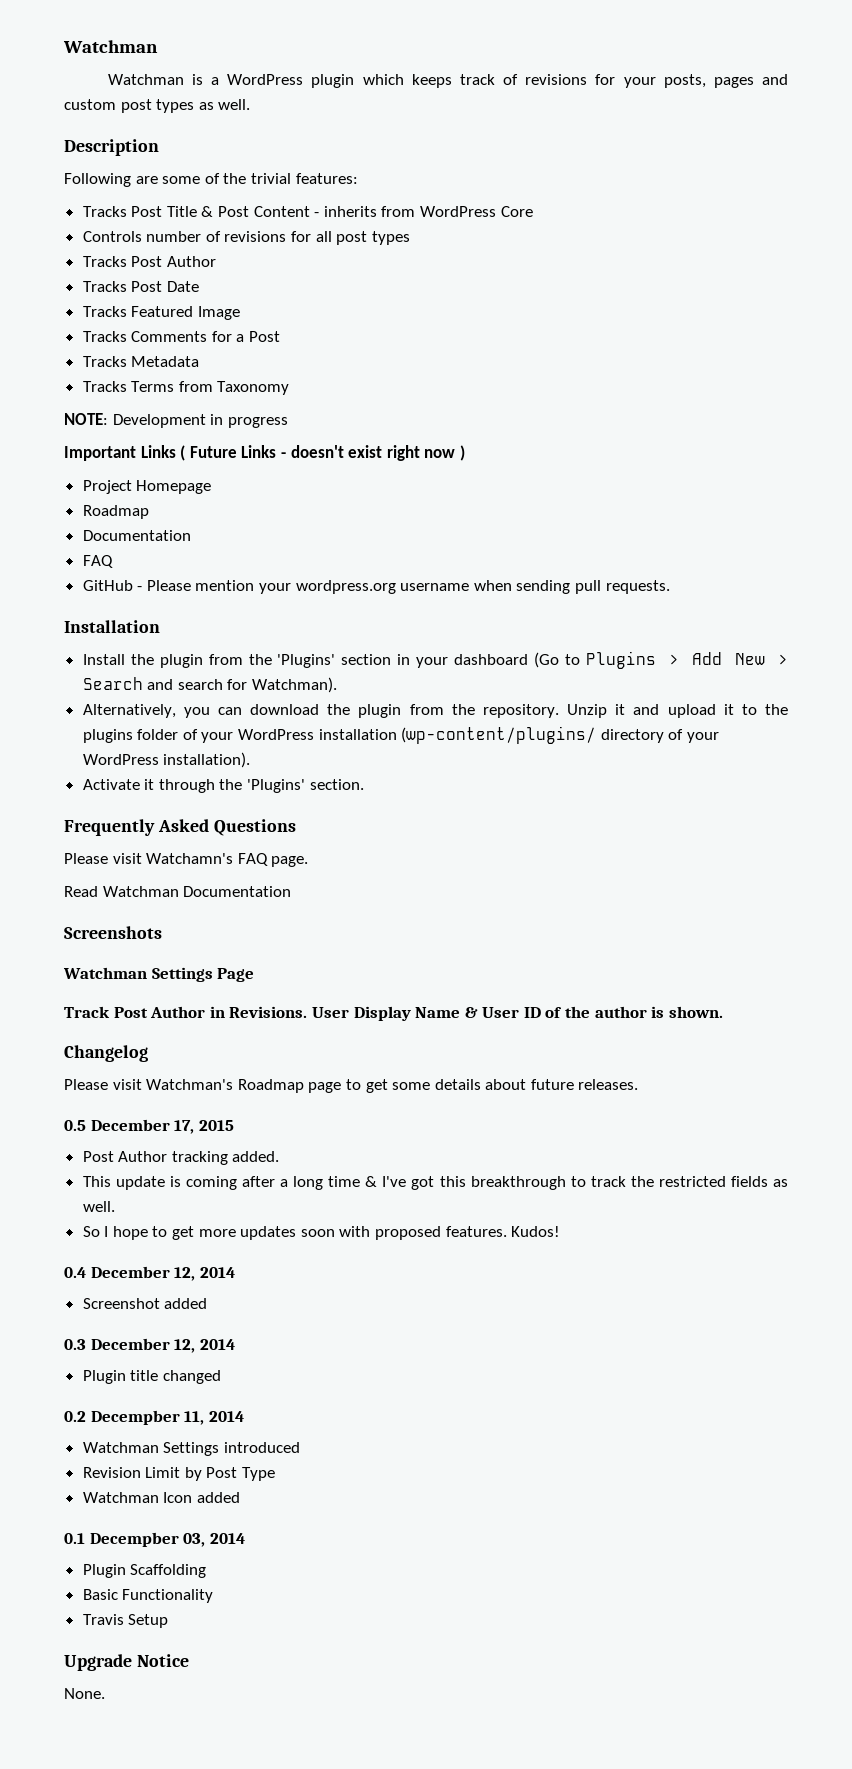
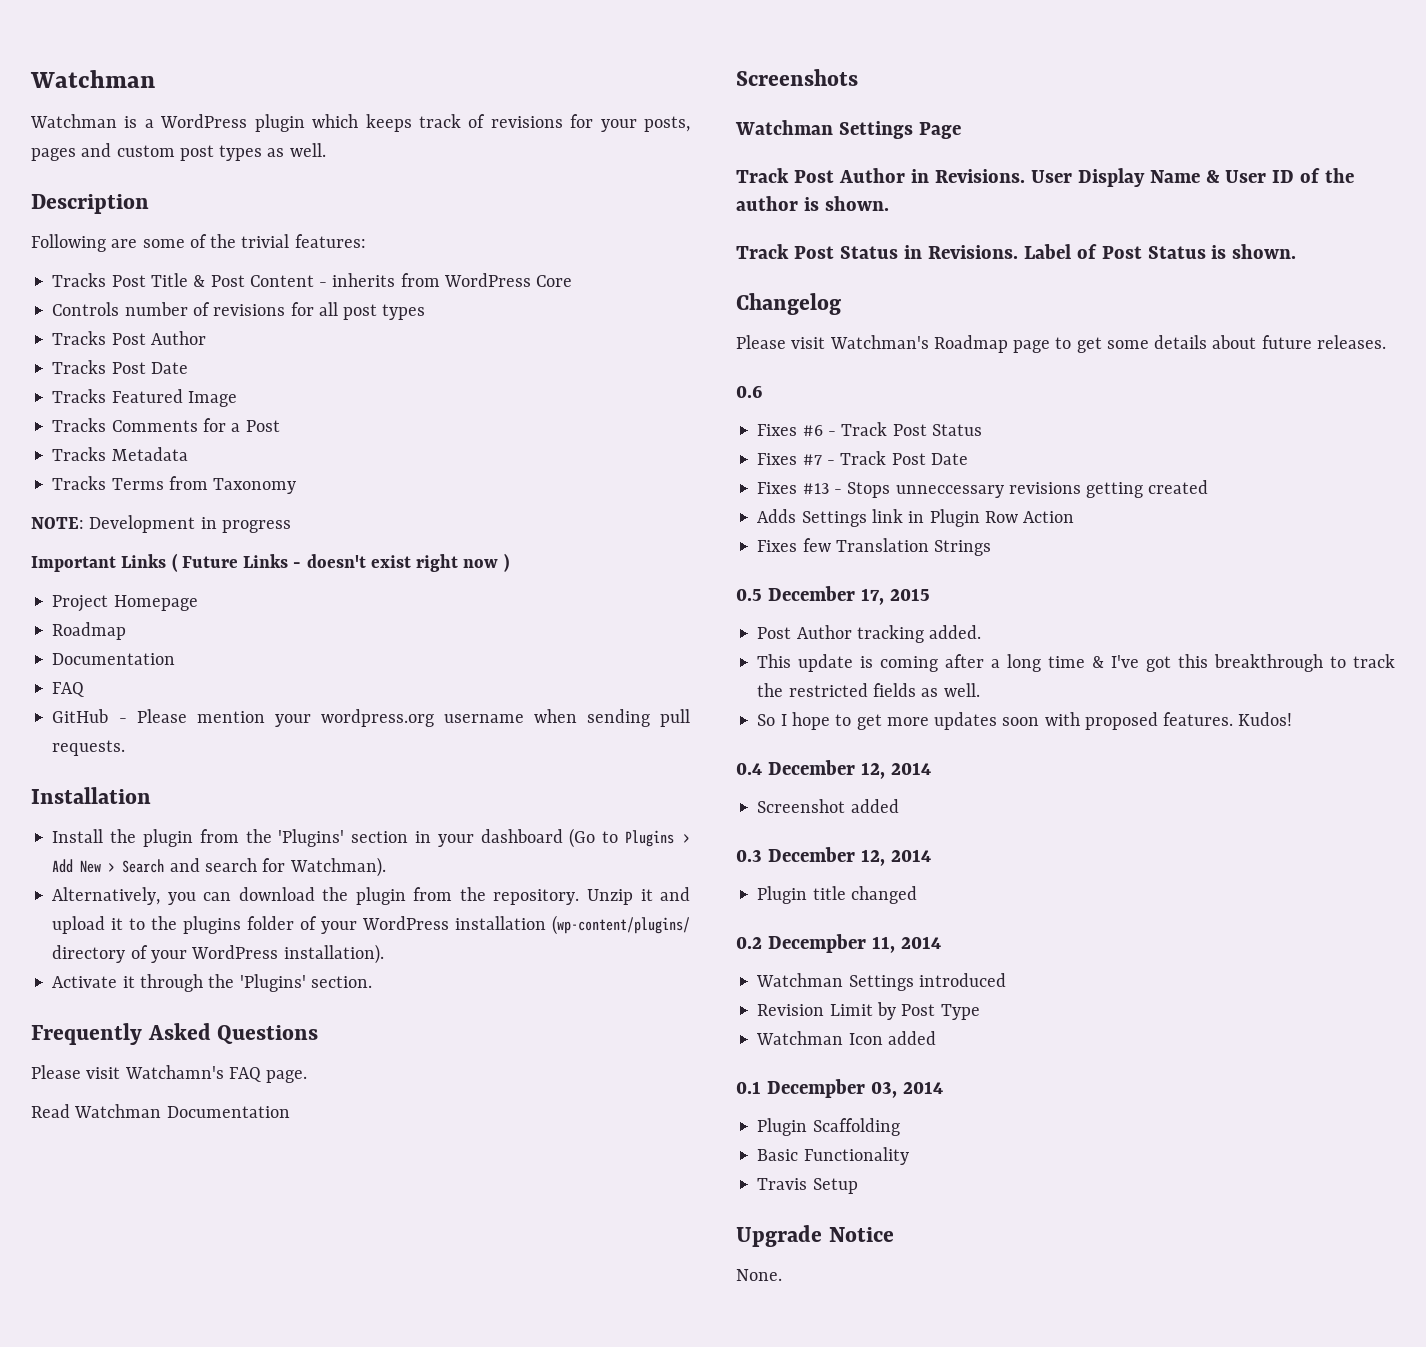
+ Track Post Status in Revisions. Label of Post Status is shown.
+ 0.6
+ Fixes #6 - Track Post Status
+ Fixes #7 - Track Post Date
+ Fixes #13 - Stops unneccessary revisions getting created
+ Adds Settings link in Plugin Row Action
+ Fixes few Translation Strings

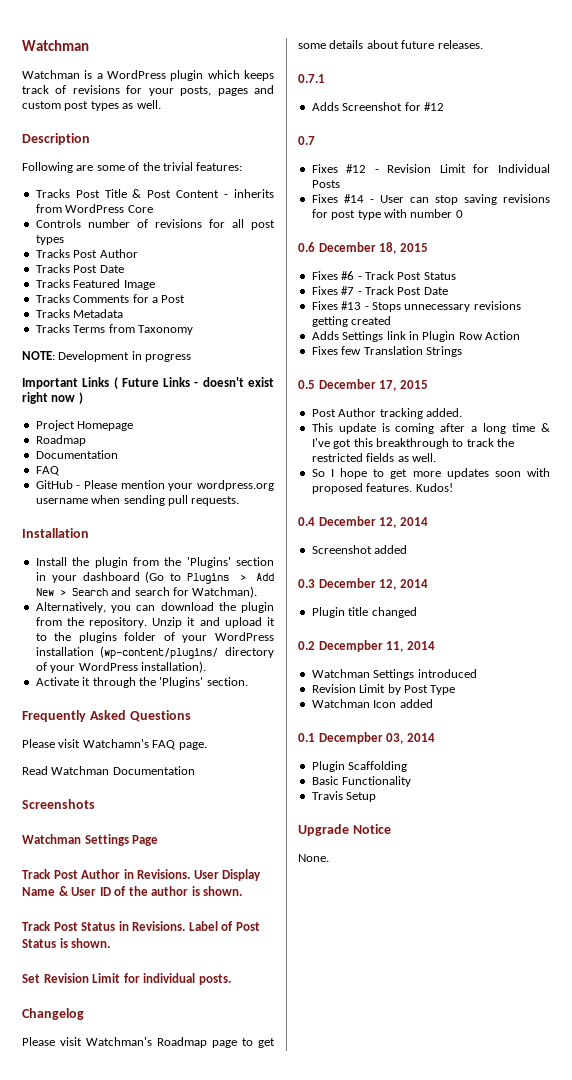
+ Set Revision Limit for individual posts.
- 0.6
+ 0.7.1
+ Adds Screenshot for #12
+ 0.7
+ Fixes #12 - Revision Limit for Individual Posts
+ Fixes #14 - User can stop saving revisions for post type with number 0
+ 0.6 December 18, 2015
- Fixes #13 - Stops unneccessary revisions getting created
+ Fixes #13 - Stops unnecessary revisions getting created

